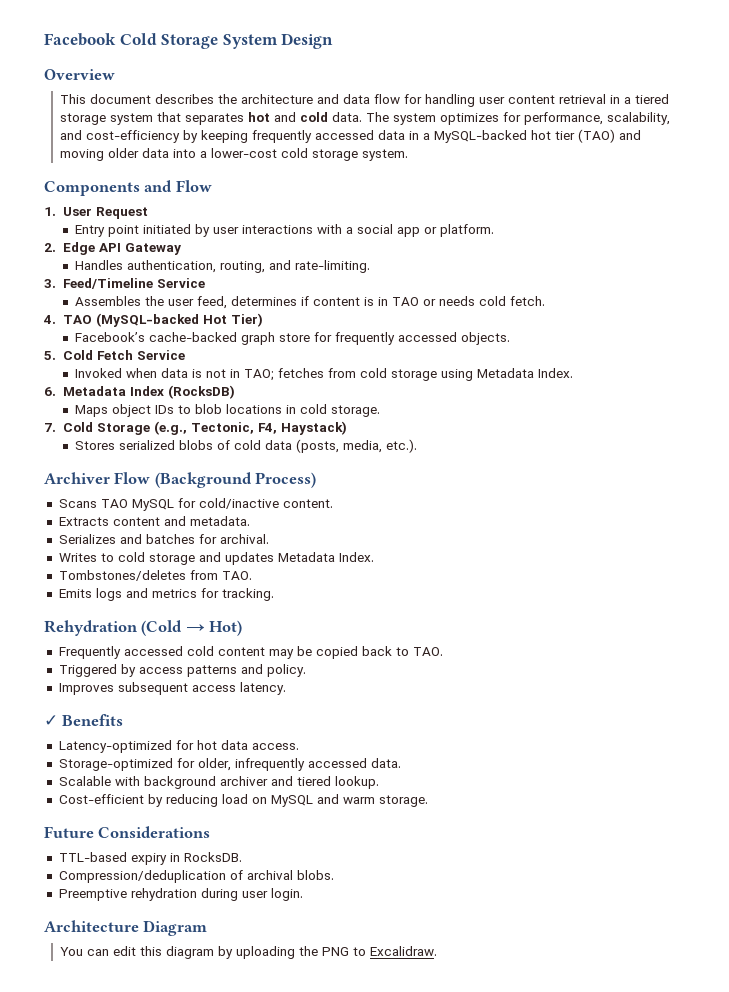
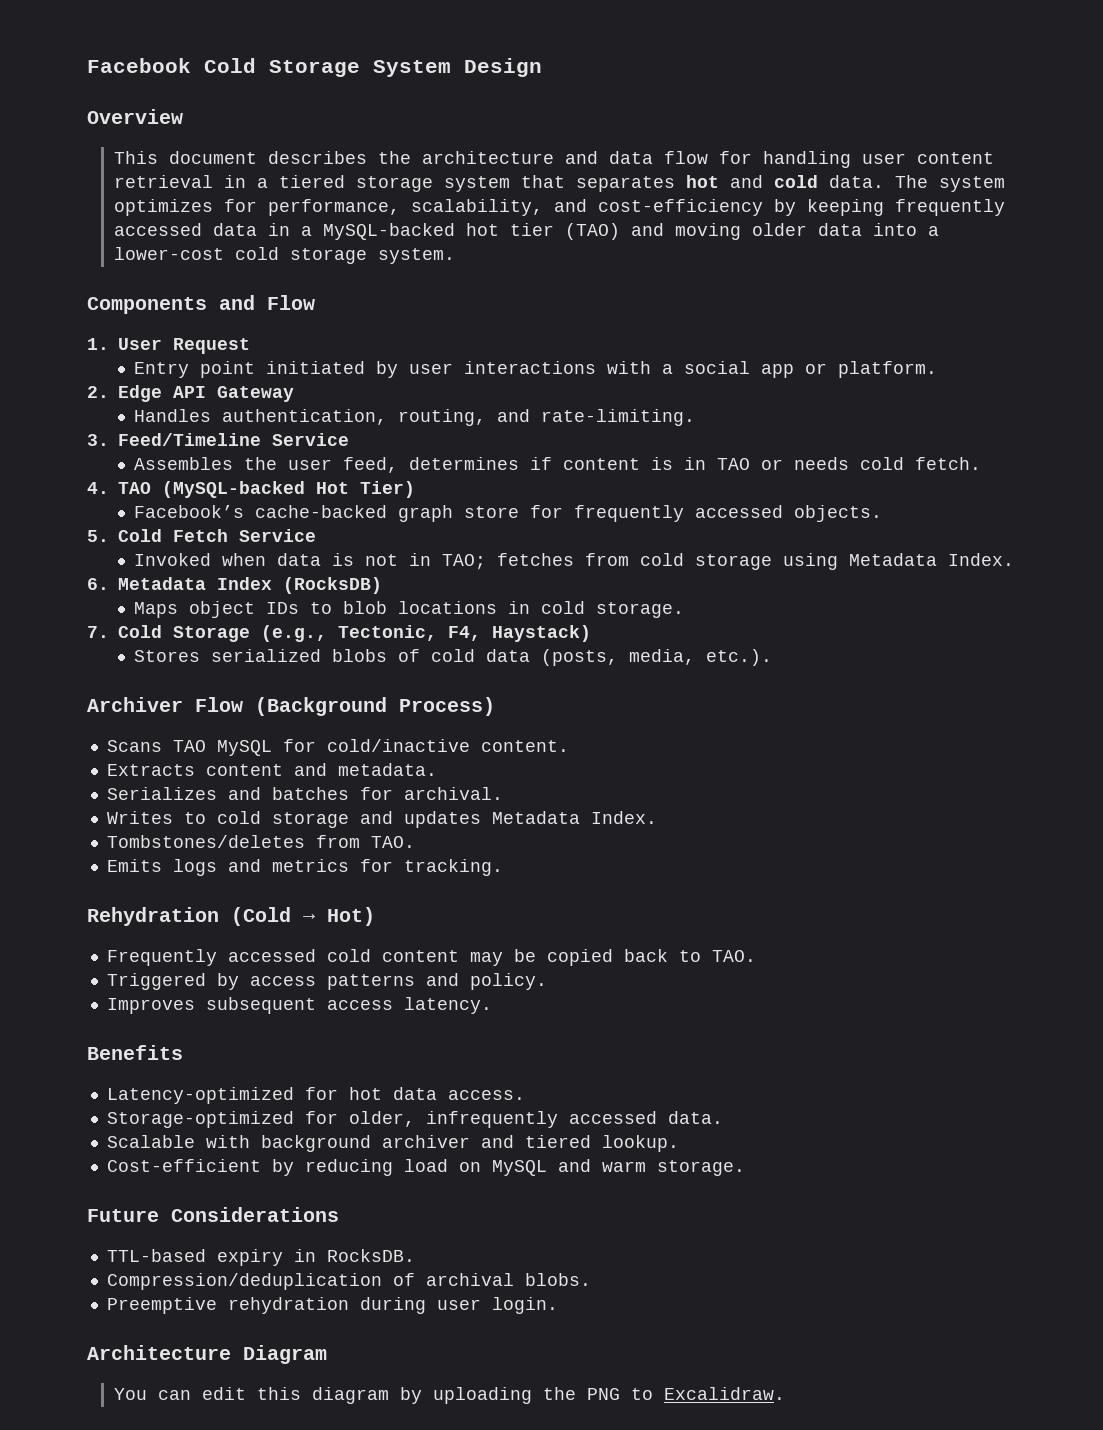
- ✓ Benefits
+ Benefits

